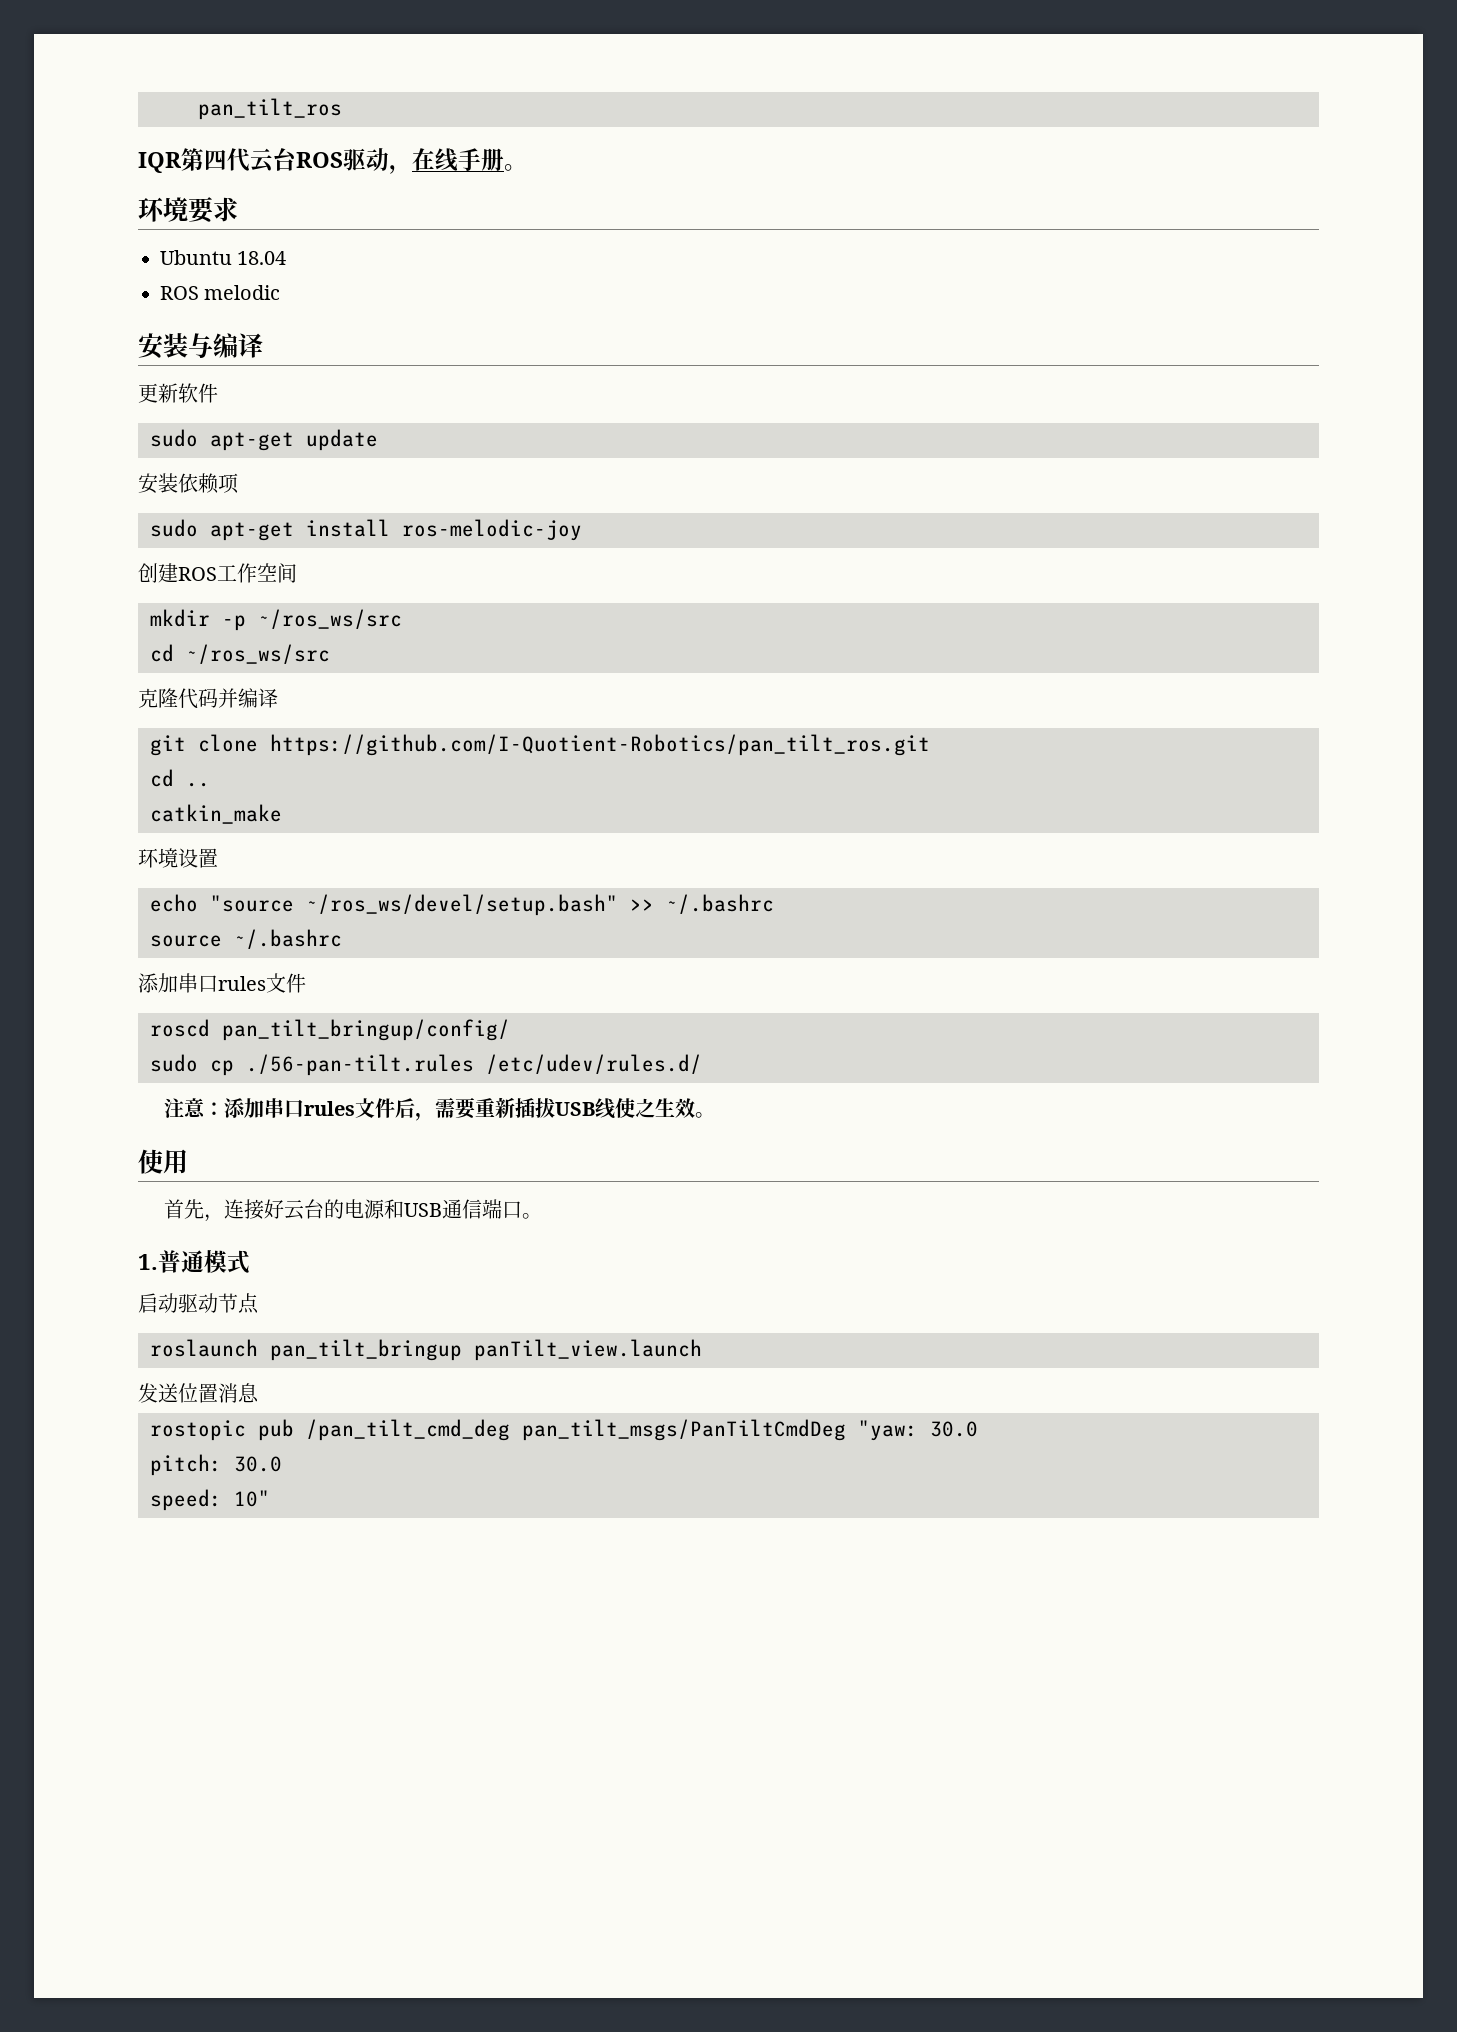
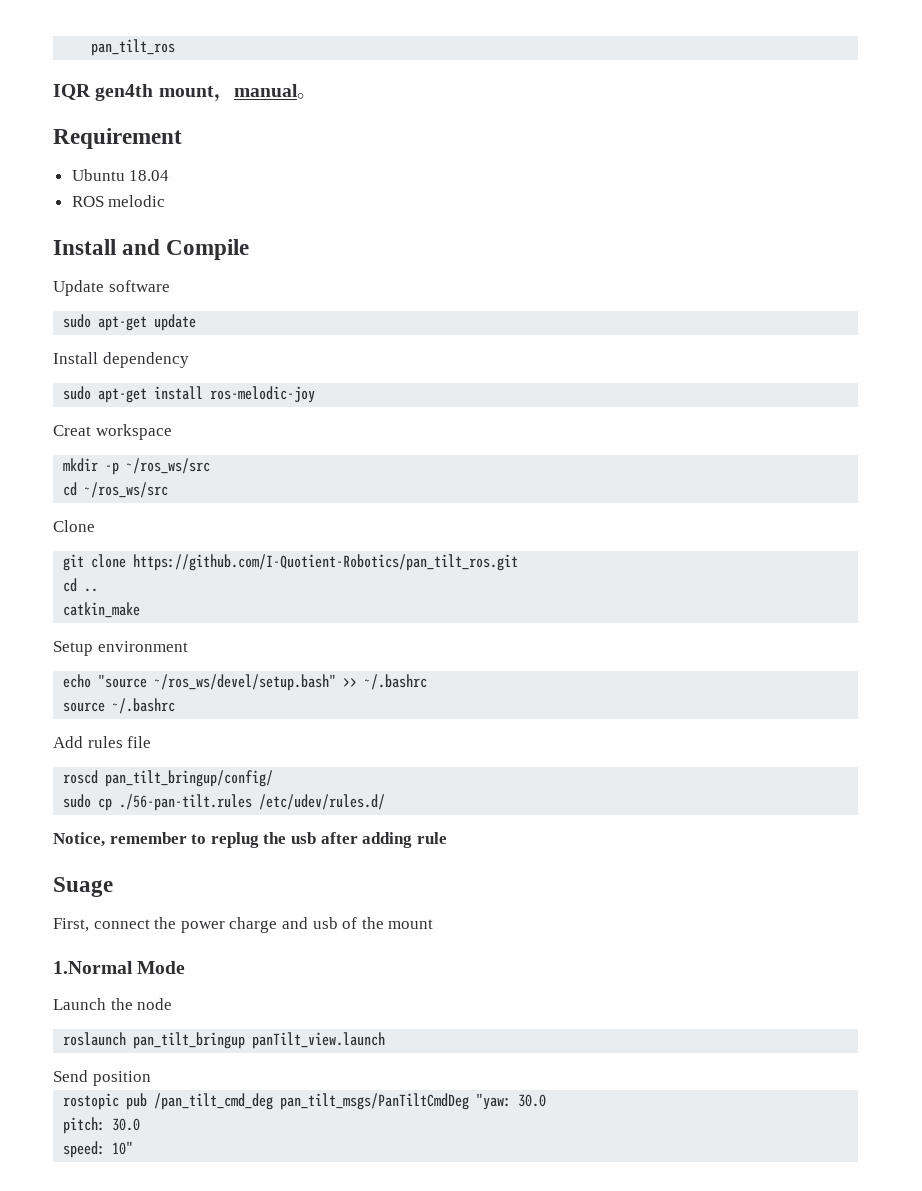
- IQR第四代云台ROS驱动，在线手册。
- 环境要求
+ IQR gen4th mount，manual。
+ Requirement
- 安装与编译
- 更新软件
+ Install and Compile
+ Update software
- 安装依赖项
+ Install dependency
- 创建ROS工作空间
+ Creat workspace
- 克隆代码并编译
+ Clone
- 环境设置
+ Setup environment
  source ~/.bashrc
- 添加串口rules文件
+ Add rules file
- 注意：添加串口rules文件后，需要重新插拔USB线使之生效。
- 使用
- 首先，连接好云台的电源和USB通信端口。
- 1.普通模式
- 启动驱动节点
+ Notice, remember to replug the usb after adding rule
+ Suage
+ First, connect the power charge and usb of the mount
+ 1.Normal Mode
+ Launch the node
- 发送位置消息
+ Send position

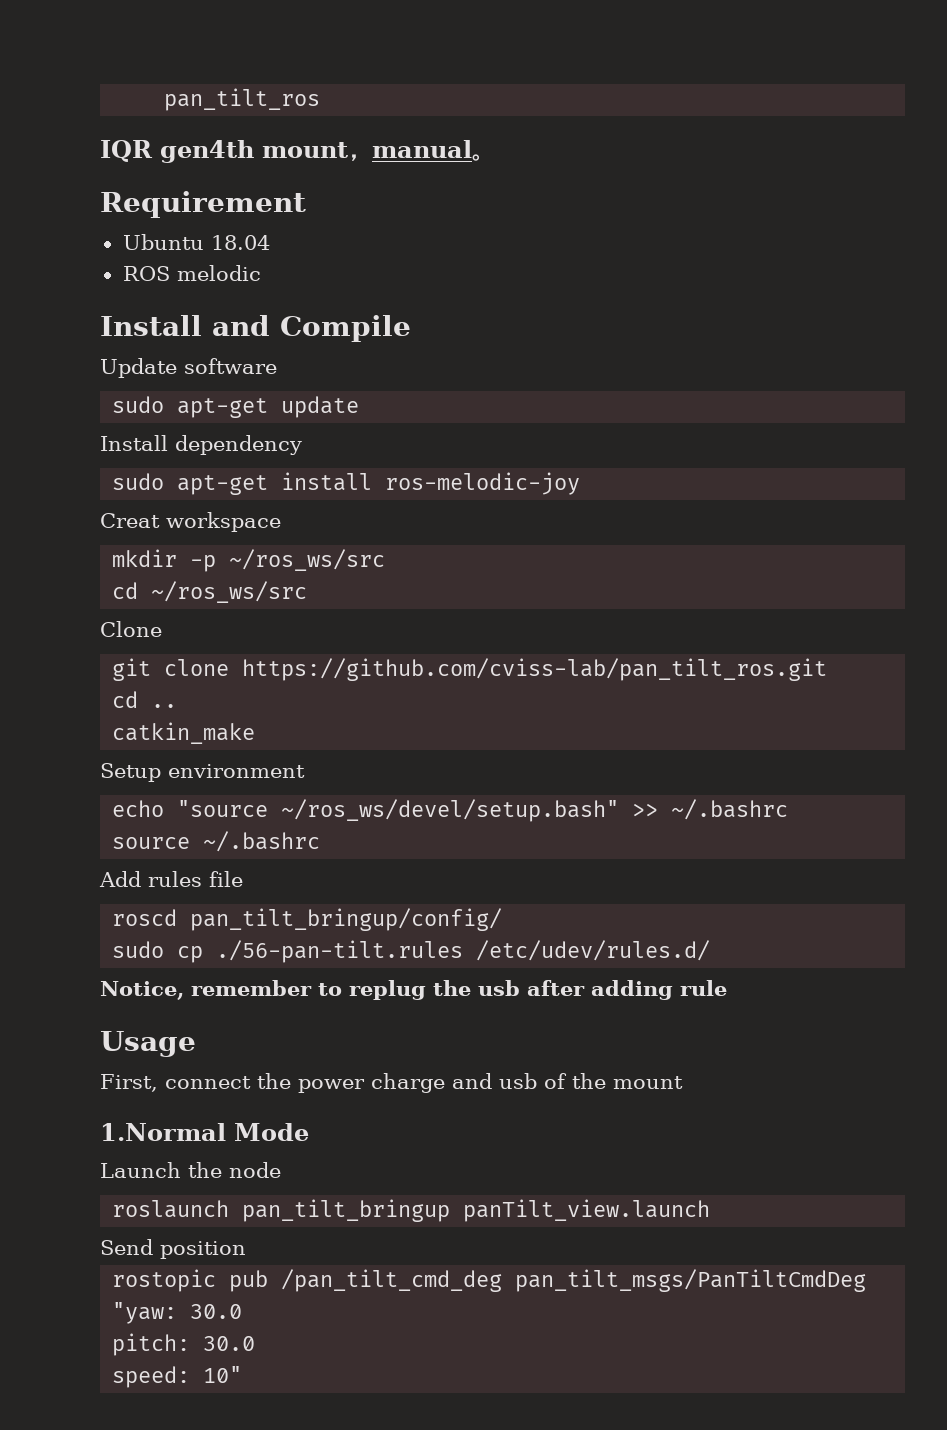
- git clone https://github.com/I-Quotient-Robotics/pan_tilt_ros.git
+ git clone https://github.com/cviss-lab/pan_tilt_ros.git
- Suage
+ Usage

